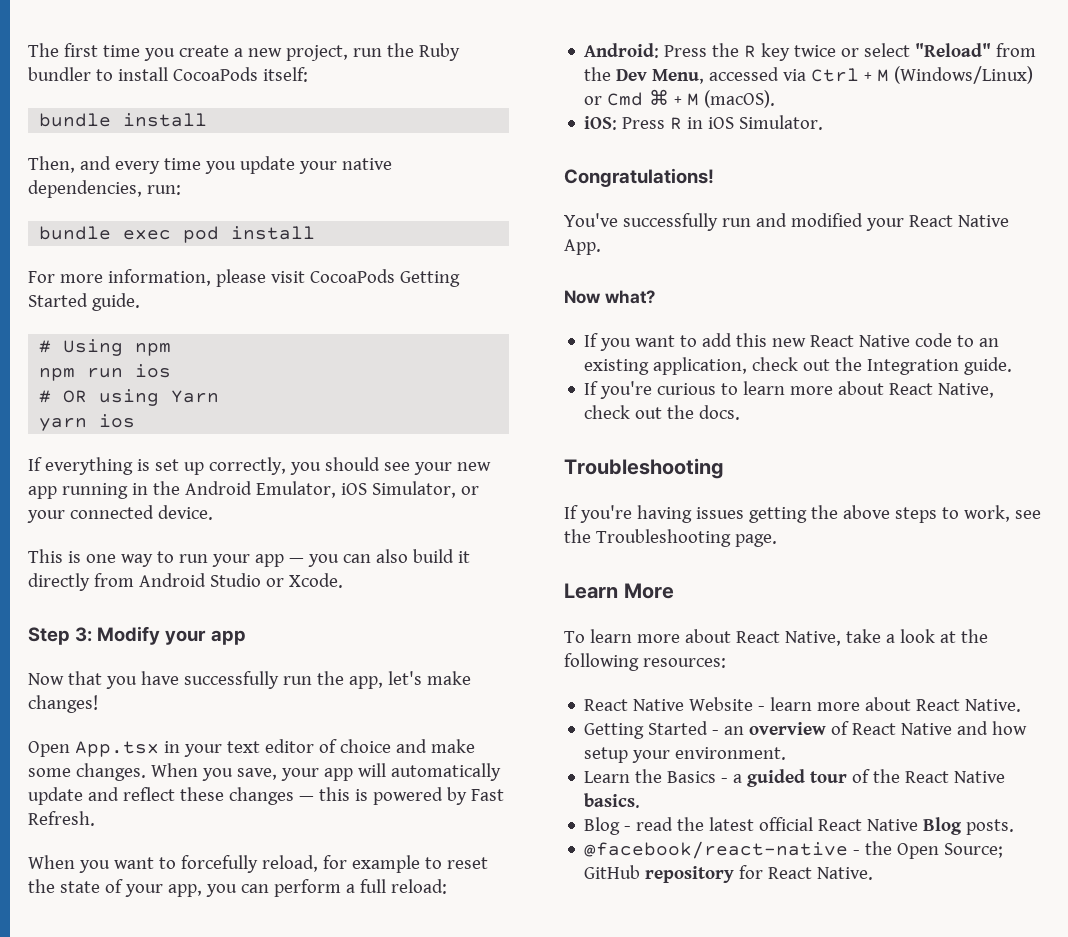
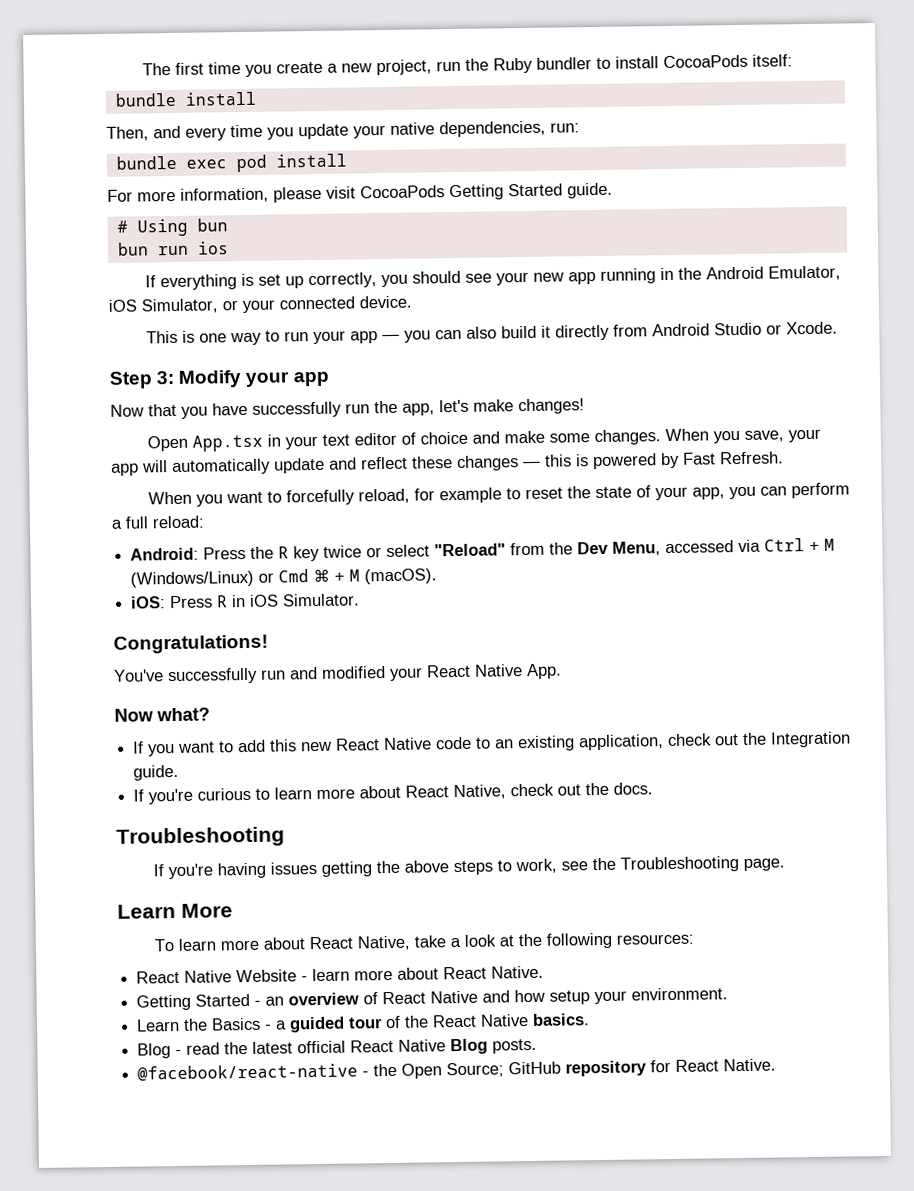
- # Using npm
- npm run ios
+ # Using bun
+ bun run ios
- # OR using Yarn
- yarn ios

